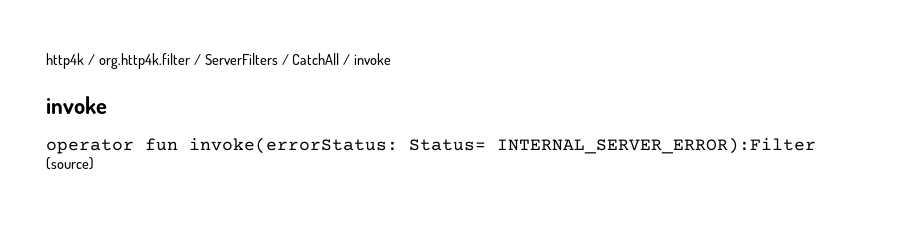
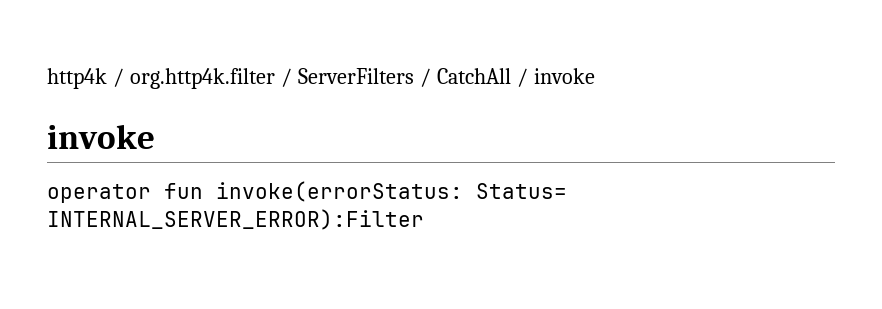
- operator fun invoke(errorStatus: Status= INTERNAL_SERVER_ERROR):Filter (source)
+ operator fun invoke(errorStatus: Status= INTERNAL_SERVER_ERROR):Filter

